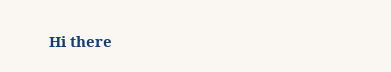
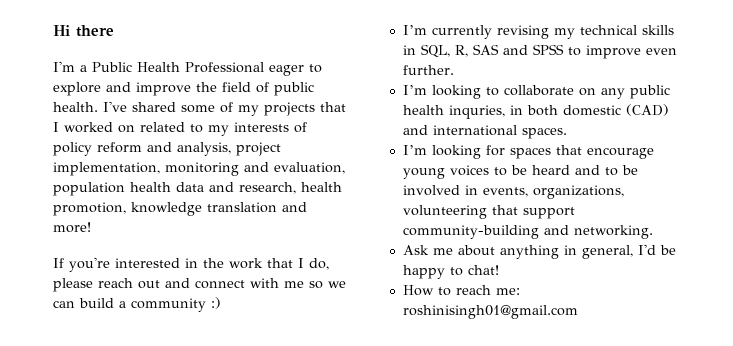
+ I'm a Public Health Professional eager to explore and improve the field of public health. I've shared some of my projects that I worked on related to my interests of policy reform and analysis, project implementation, monitoring and evaluation, population health data and research, health promotion, knowledge translation and more!
+ If you're interested in the work that I do, please reach out and connect with me so we can build a community :)
+ I’m currently revising my technical skills in SQL, R, SAS and SPSS to improve even further.
+ I’m looking to collaborate on any public health inquries, in both domestic (CAD) and international spaces.
+ I’m looking for spaces that encourage young voices to be heard and to be involved in events, organizations, volunteering that support community-building and networking.
+ Ask me about anything in general, I'd be happy to chat!
+ How to reach me: roshinisingh01@gmail.com

